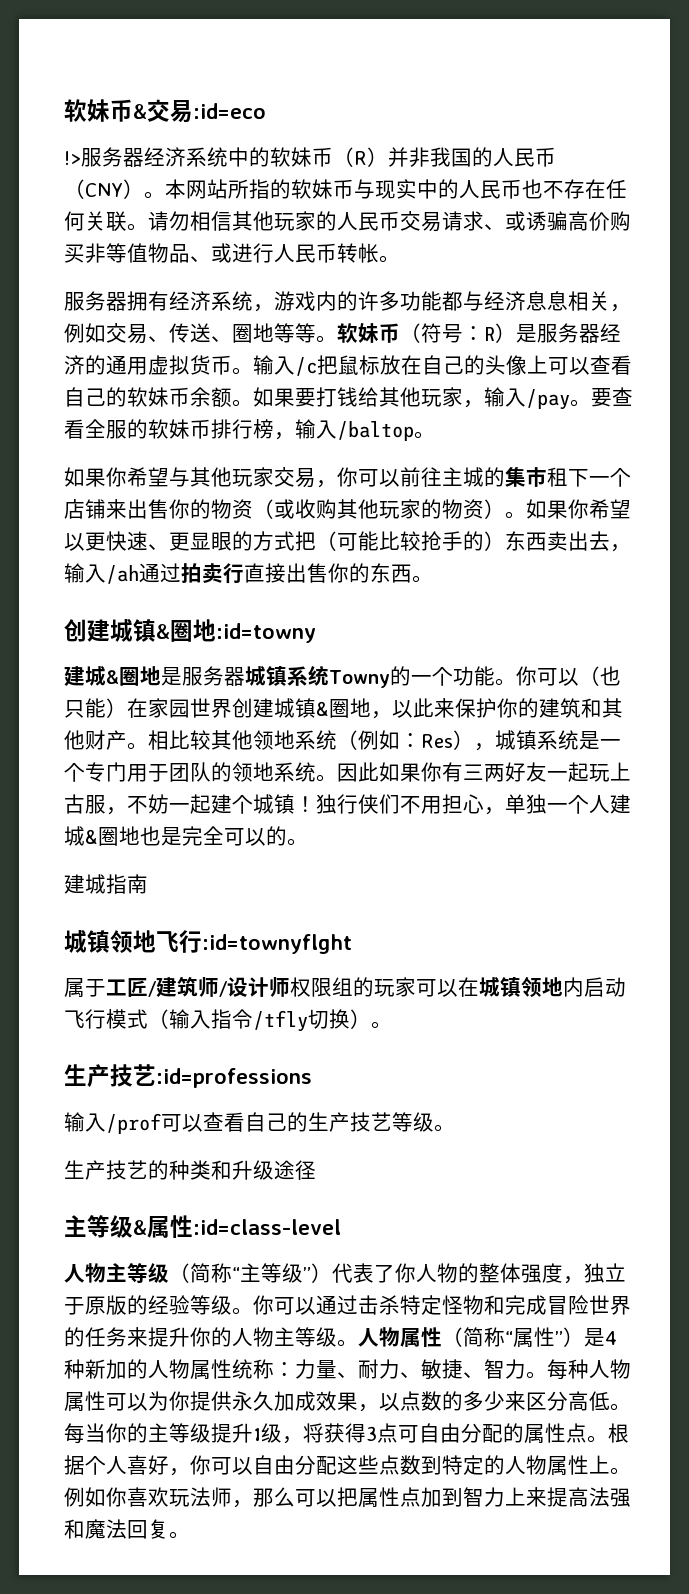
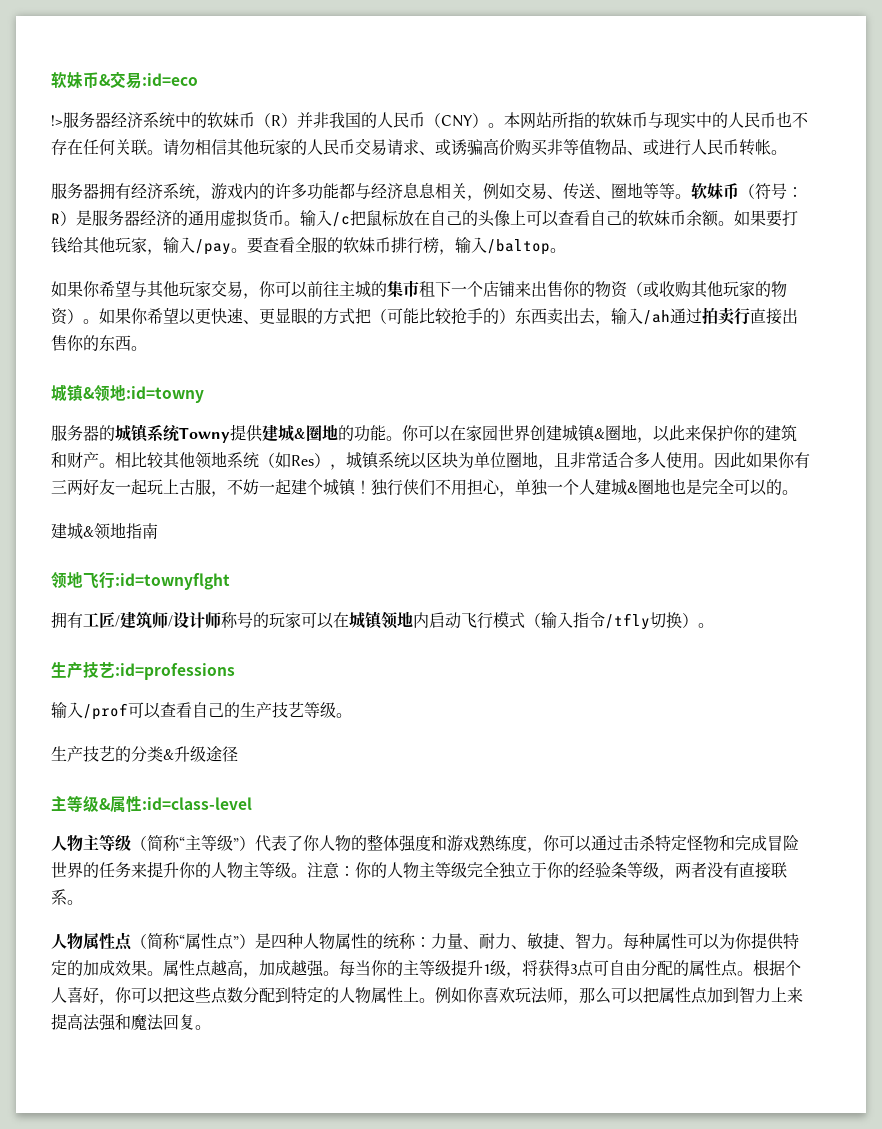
- 创建城镇&圈地:id=towny
+ 城镇&领地:id=towny
- 建城&圈地是服务器城镇系统Towny的一个功能。
+ 服务器的城镇系统Towny提供建城&圈地的功能。
- 你可以（也只能）在家园世界创建城镇&圈地，以此来保护你的建筑和其他财产。
+ 你可以在家园世界创建城镇&圈地，以此来保护你的建筑和财产。
- 相比较其他领地系统（例如：Res），城镇系统是一个专门用于团队的领地系统。
+ 相比较其他领地系统（如Res），城镇系统以区块为单位圈地，且非常适合多人使用。
- 建城指南
+ 建城&领地指南
- 城镇领地飞行:id=townyflght
+ 领地飞行:id=townyflght
- 属于工匠/建筑师/设计师权限组的玩家可以在城镇领地内启动飞行模式（输入指令/tfly切换）。
+ 拥有工匠/建筑师/设计师称号的玩家可以在城镇领地内启动飞行模式（输入指令/tfly切换）。
- 生产技艺的种类和升级途径
+ 生产技艺的分类&升级途径
- 人物主等级（简称“主等级”）代表了你人物的整体强度，独立于原版的经验等级。你可以通过击杀特定怪物和完成冒险世界的任务来提升你的人物主等级。
+ 人物主等级（简称“主等级”）代表了你人物的整体强度和游戏熟练度，你可以通过击杀特定怪物和完成冒险世界的任务来提升你的人物主等级。
- 人物属性（简称“属性”）是4种新加的人物属性统称：力量、耐力、敏捷、智力。
+ 注意：你的人物主等级完全独立于你的经验条等级，两者没有直接联系。
+ 人物属性点（简称“属性点”）是四种人物属性的统称：力量、耐力、敏捷、智力。
- 每种人物属性可以为你提供永久加成效果，以点数的多少来区分高低。
+ 每种属性可以为你提供特定的加成效果。属性点越高，加成越强。
- 根据个人喜好，你可以自由分配这些点数到特定的人物属性上。
+ 根据个人喜好，你可以把这些点数分配到特定的人物属性上。

